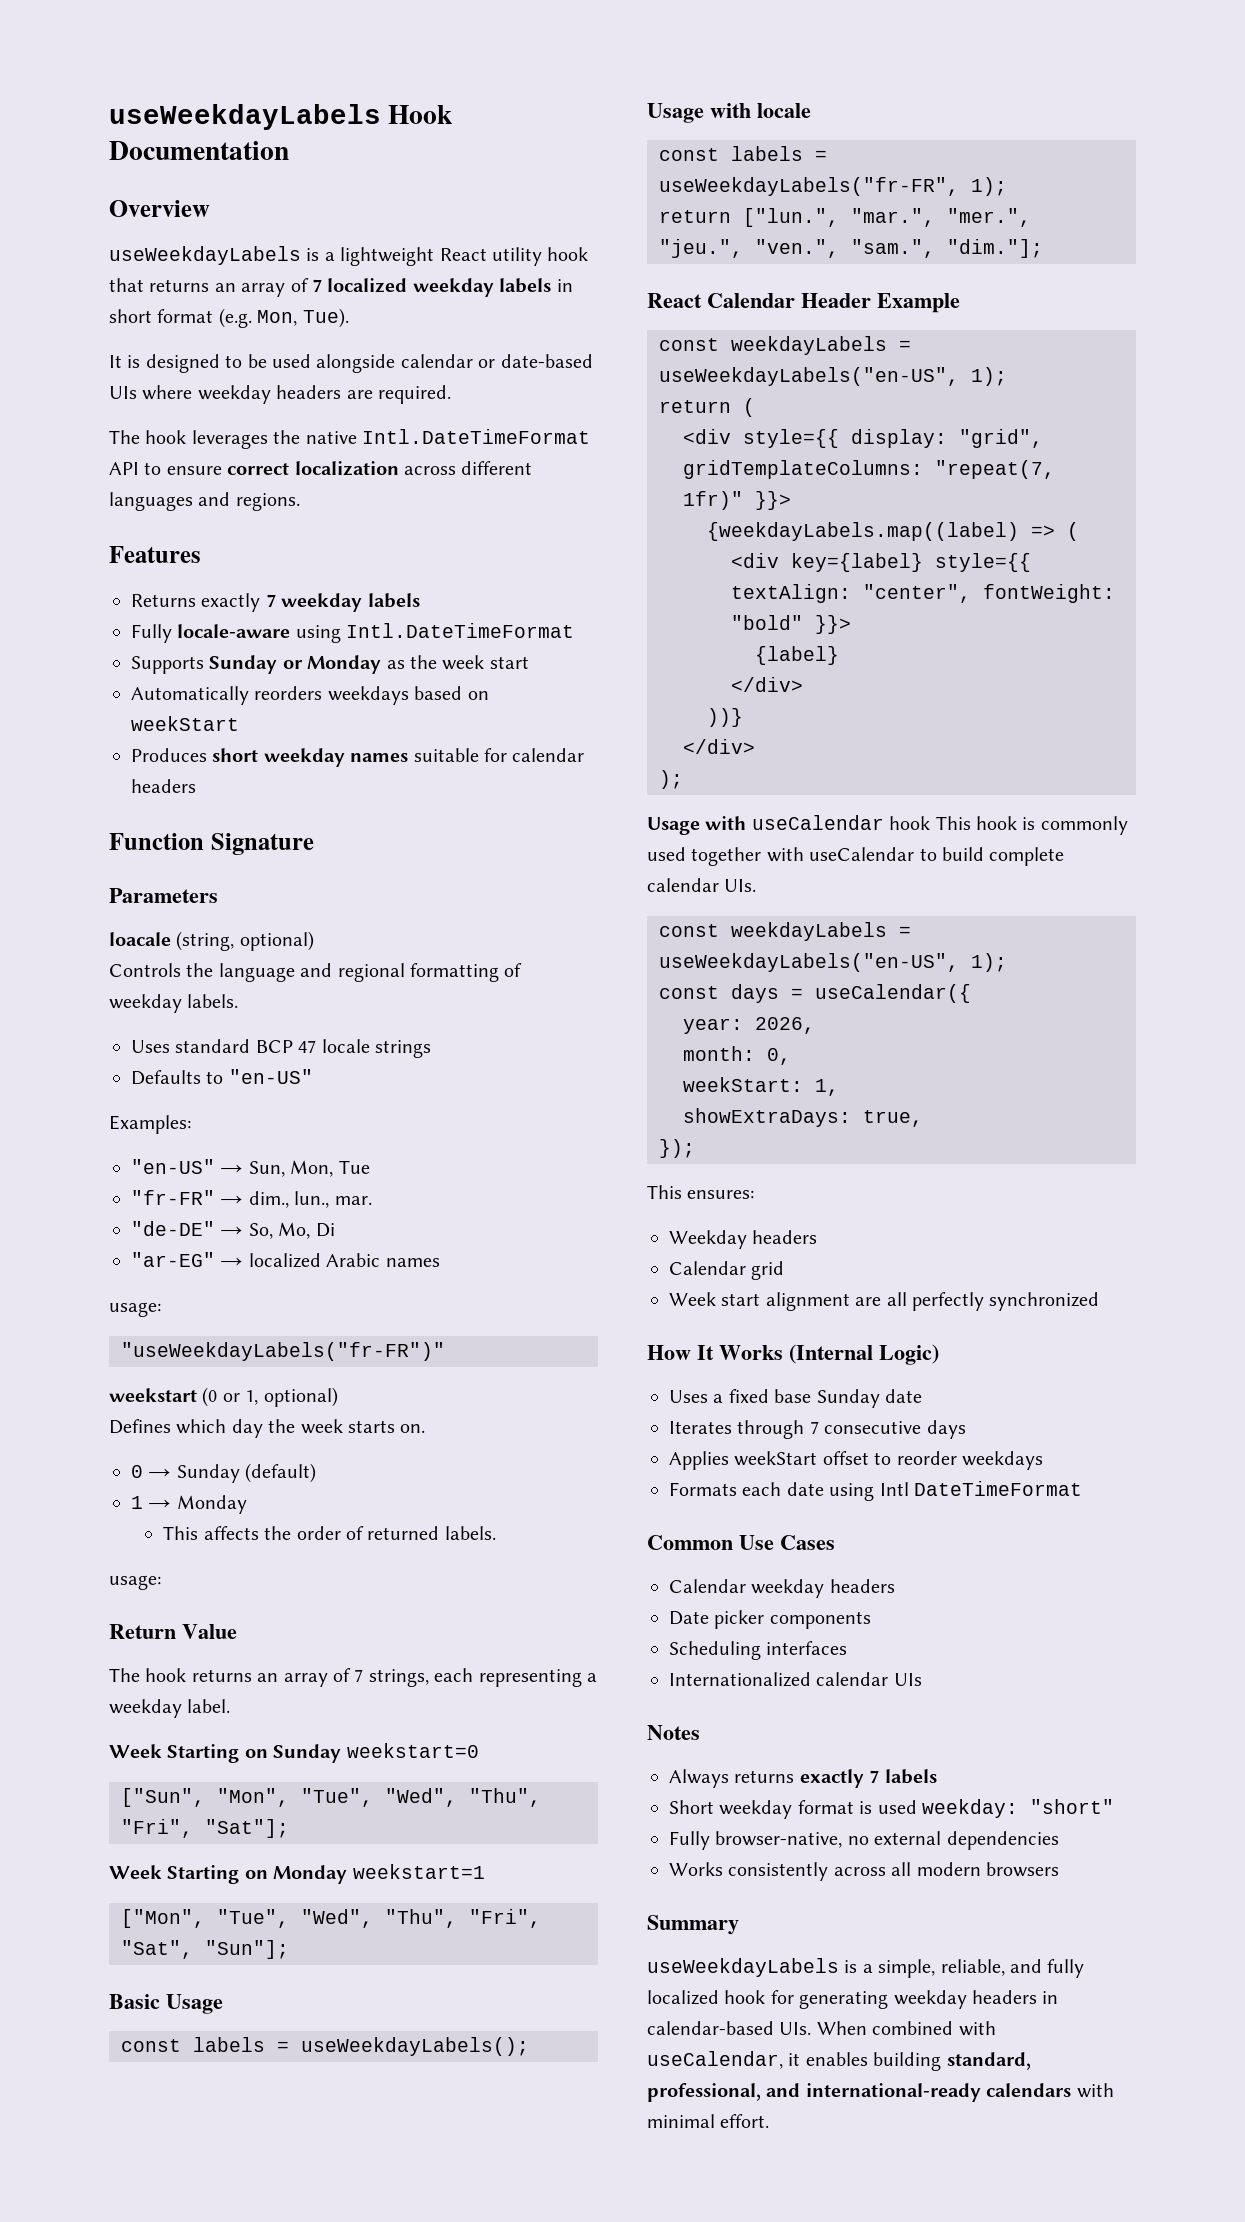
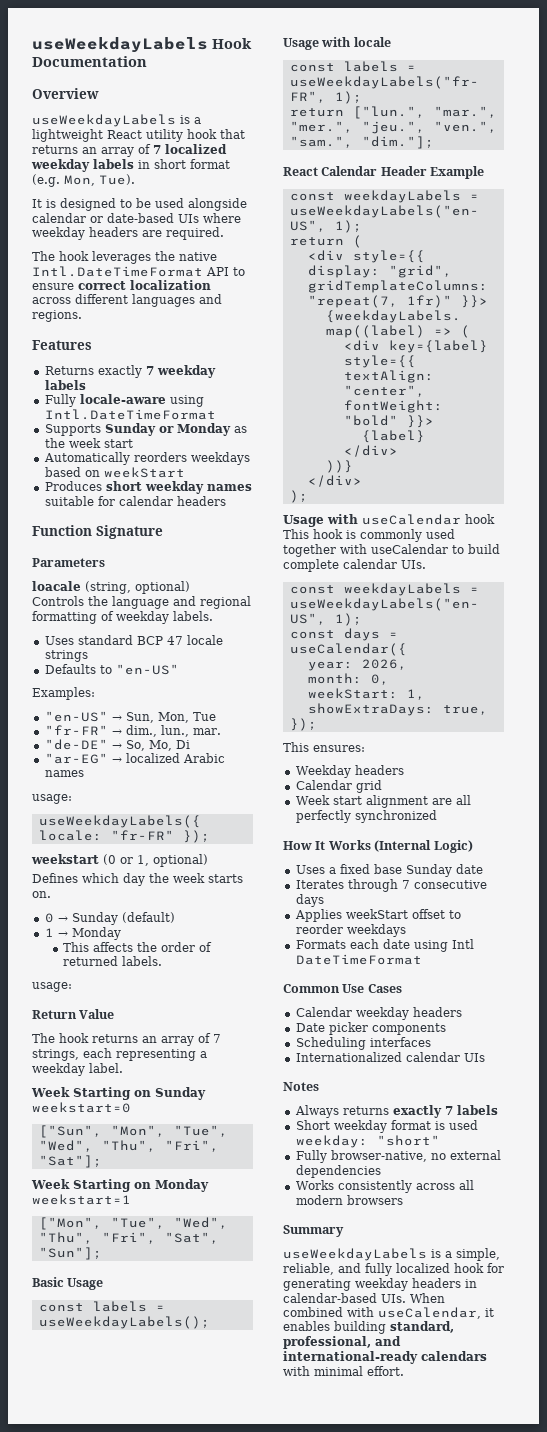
- "useWeekdayLabels("fr-FR")"
+ useWeekdayLabels({ locale: "fr-FR" });

